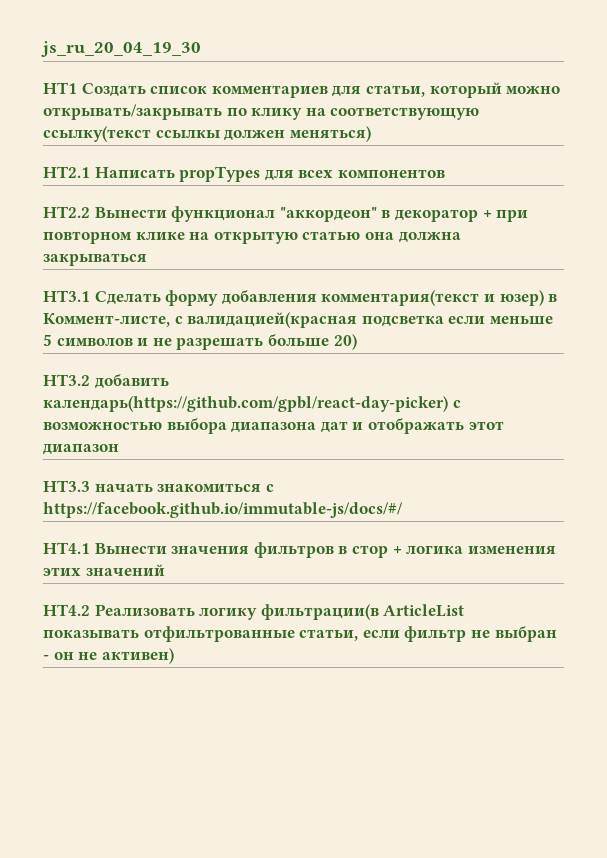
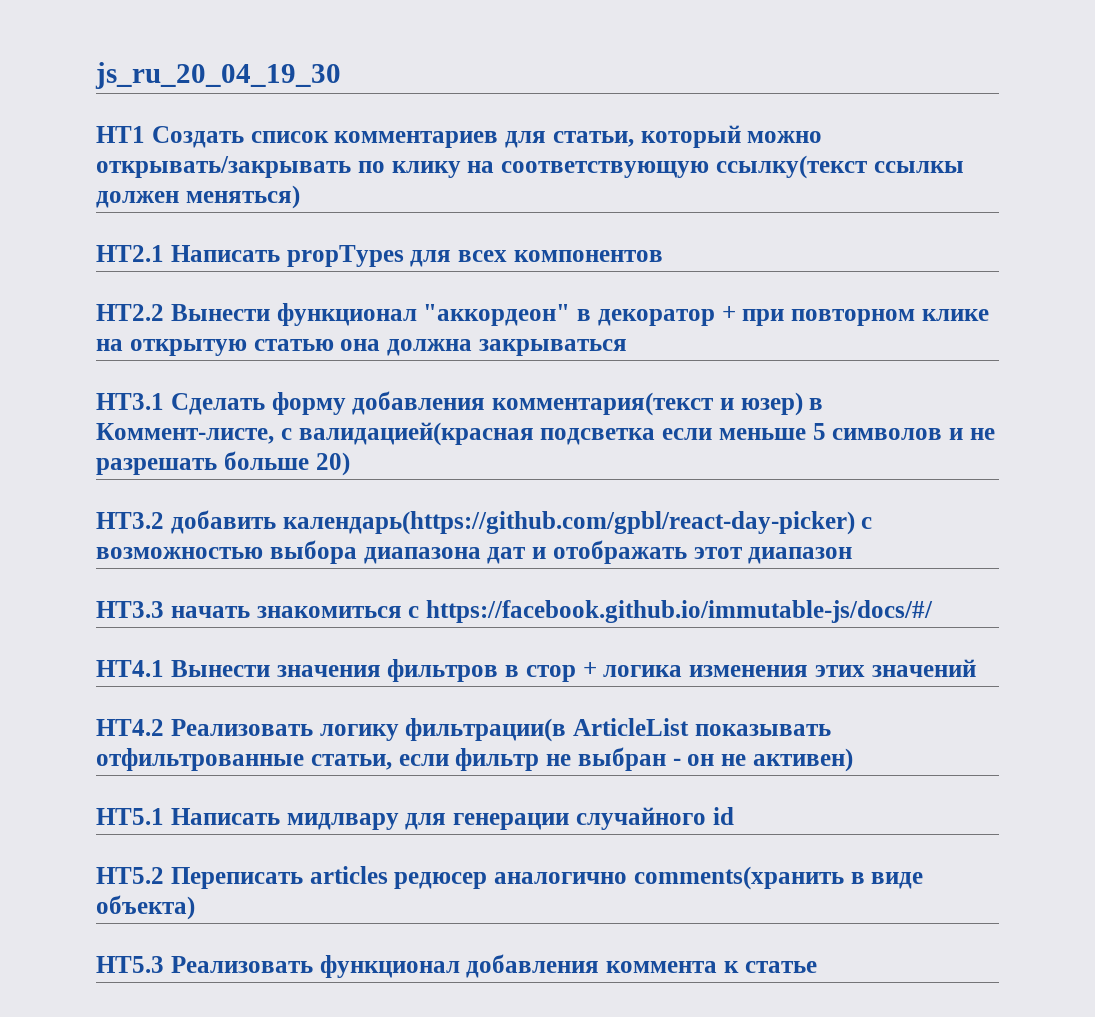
+ HT5.1 Написать мидлвару для генерации случайного id
+ HT5.2 Переписать articles редюсер аналогично comments(хранить в виде объекта)
+ HT5.3 Реализовать функционал добавления коммента к статье

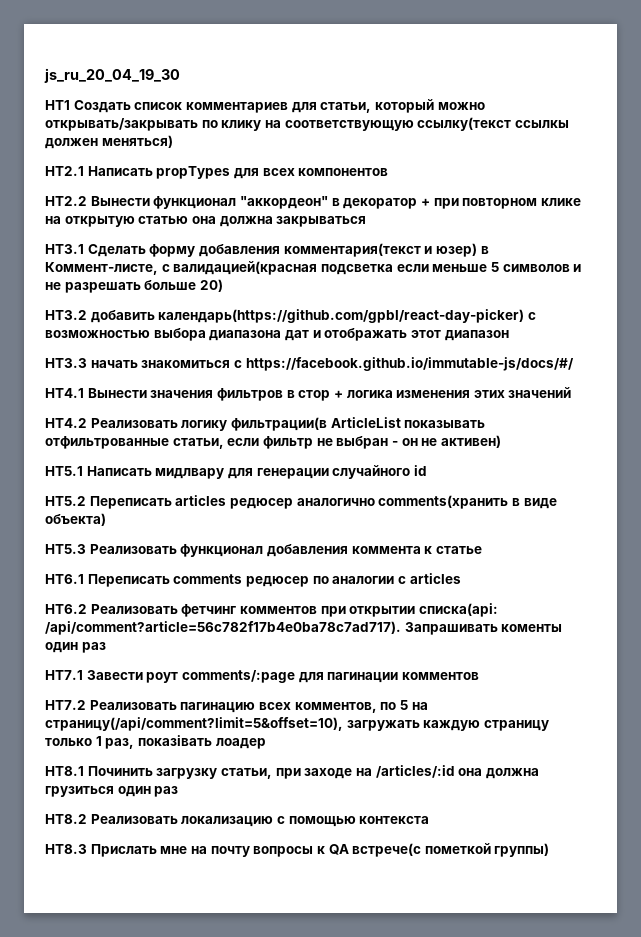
+ HT6.1 Переписать comments редюсер по аналогии с articles
+ HT6.2 Реализовать фетчинг комментов при открытии списка(api: /api/comment?article=56c782f17b4e0ba78c7ad717). Запрашивать коменты один раз
+ HT7.1 Завести роут comments/:page для пагинации комментов
+ HT7.2 Реализовать пагинацию всех комментов, по 5 на страницу(/api/comment?limit=5&offset=10), загружать каждую страницу только 1 раз, показівать лоадер
+ HT8.1 Починить загрузку статьи, при заходе на /articles/:id она должна грузиться один раз
+ HT8.2 Реализовать локализацию с помощью контекста
+ HT8.3 Прислать мне на почту вопросы к QA встрече(с пометкой группы)

